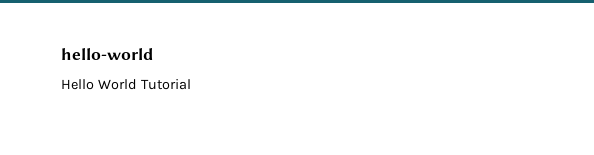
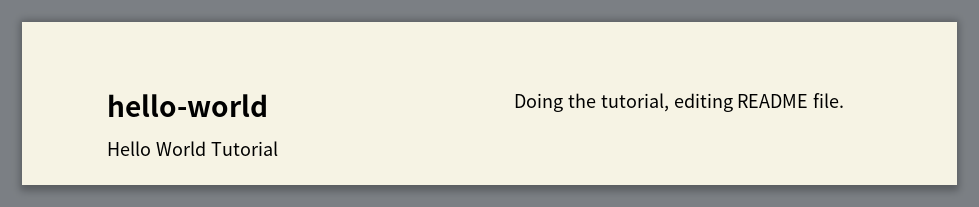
+ Doing the tutorial, editing README file.

